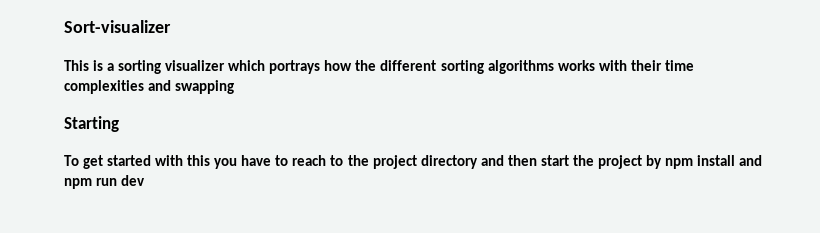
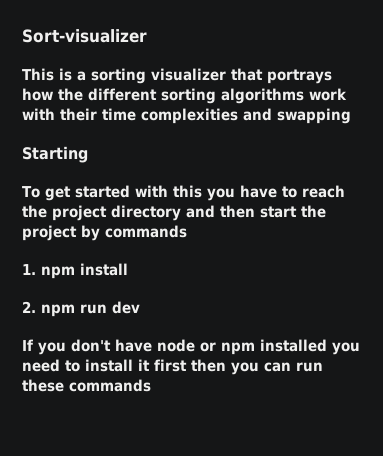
- This is a sorting visualizer which portrays how the different sorting algorithms works with their time complexities and swapping
+ This is a sorting visualizer that portrays how the different sorting algorithms work with their time complexities and swapping
- To get started with this you have to reach to the project directory and then start the project by npm install and npm run dev
+ To get started with this you have to reach the project directory and then start the project by commands
+ 1. npm install
+ 2. npm run dev
+ If you don't have node or npm installed you need to install it first then you can run these commands

